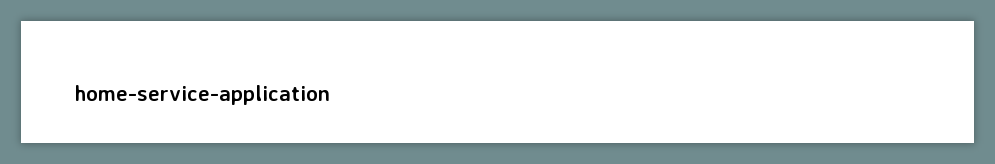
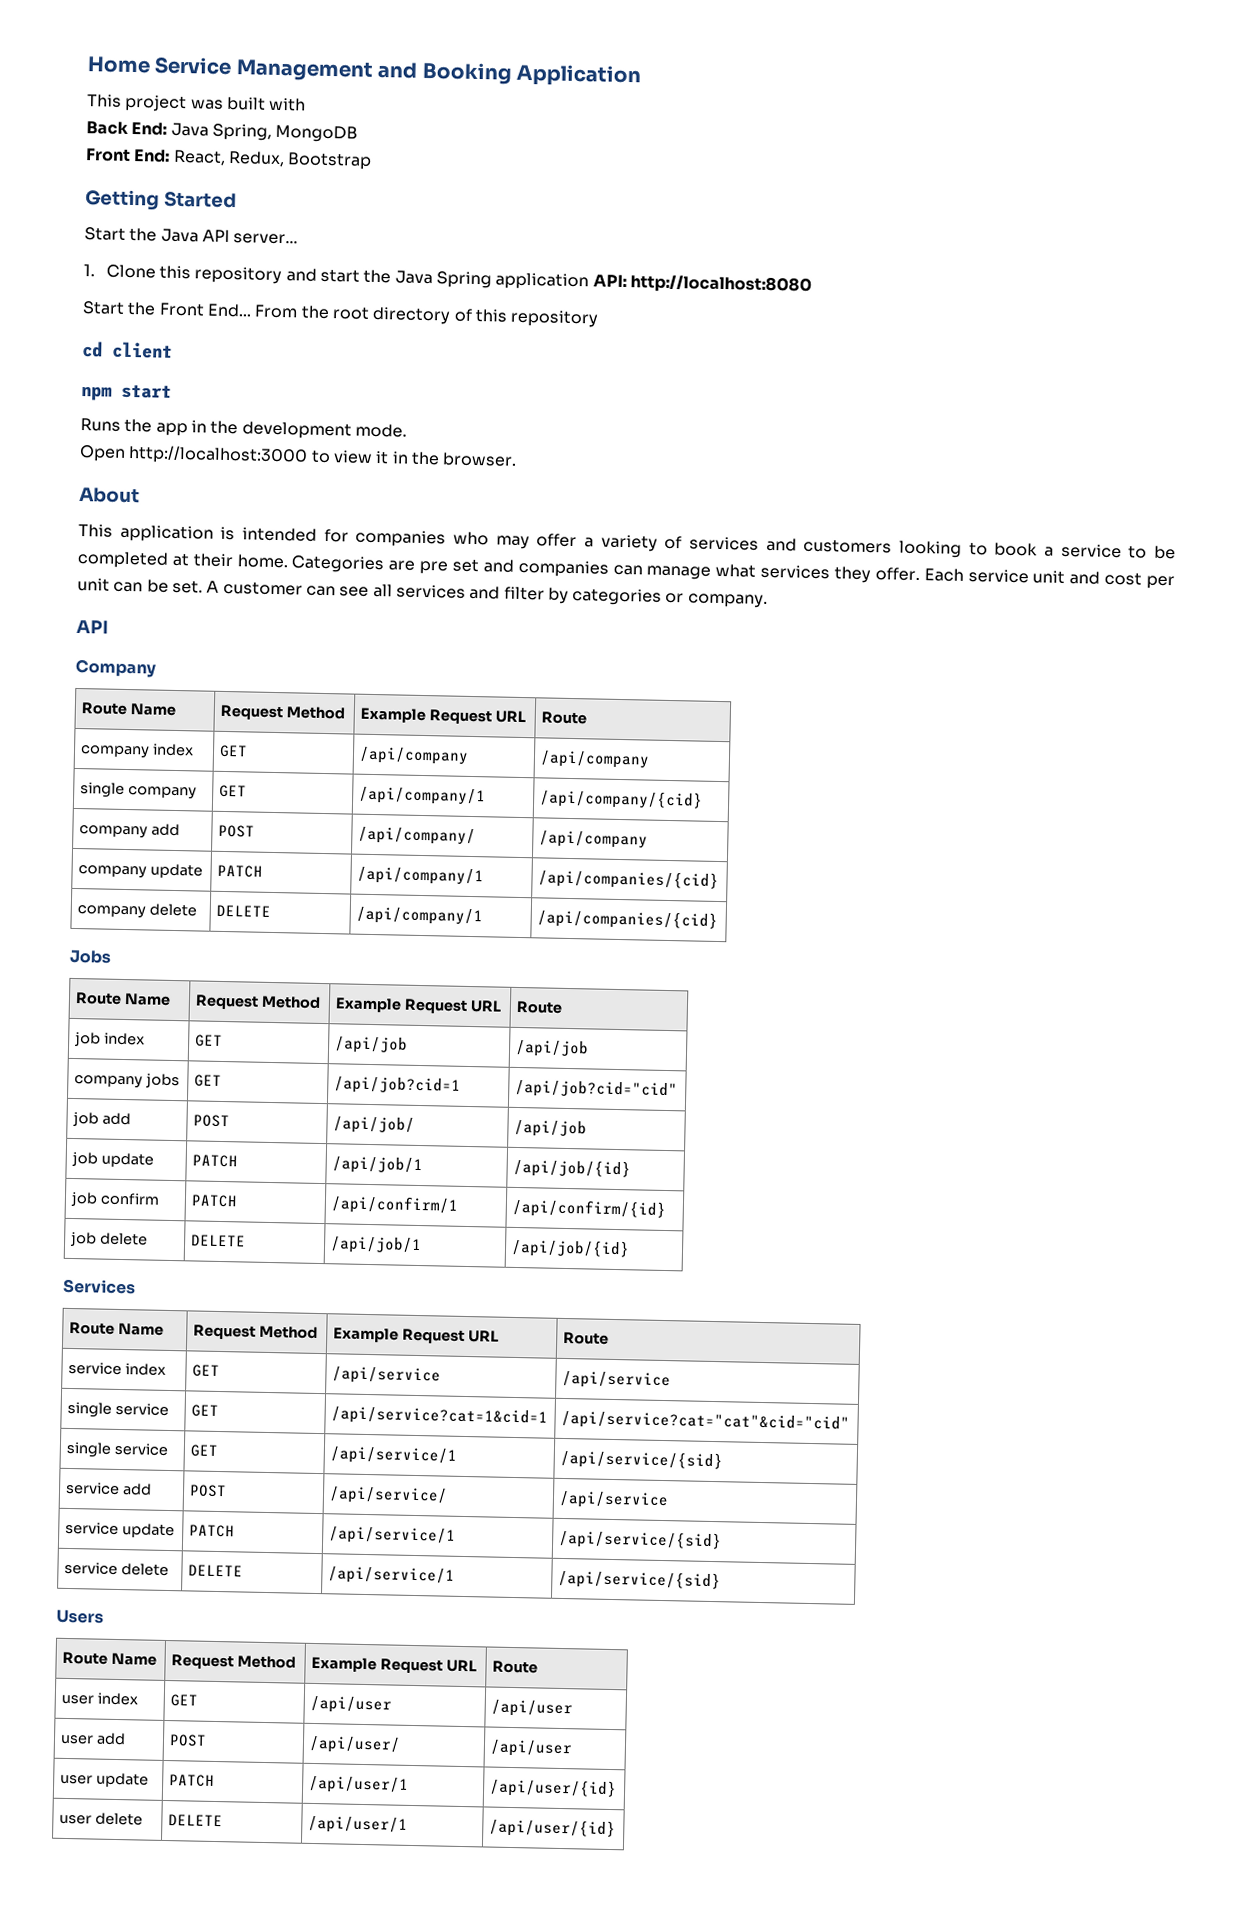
- home-service-application
+ Home Service Management and Booking Application
+ This project was built with
+ Back End: Java Spring, MongoDB
+ Front End: React, Redux, Bootstrap
+ Getting Started
+ Start the Java API server...
+ 1. Clone this repository and start the Java Spring application API: http://localhost:8080
+ Start the Front End... From the root directory of this repository
+ cd client
+ npm start
+ Runs the app in the development mode.
+ Open http://localhost:3000 to view it in the browser.
+ About
+ This application is intended for companies who may offer a variety of services and customers looking to book a service to be completed at their home. Categories are pre set and companies can manage what services they offer. Each service unit and cost per unit can be set. A customer can see all services and filter by categories or company.
+ API
+ Company
+ Route Name | Request Method | Example Request URL | Route
+ company index | GET | /api/company | /api/company
+ single company | GET | /api/company/1 | /api/company/{cid}
+ company add | POST | /api/company/ | /api/company
+ company update | PATCH | /api/company/1 | /api/companies/{cid}
+ company delete | DELETE | /api/company/1 | /api/companies/{cid}
+ Jobs
+ Route Name | Request Method | Example Request URL | Route
+ job index | GET | /api/job | /api/job
+ company jobs | GET | /api/job?cid=1 | /api/job?cid="cid"
+ job add | POST | /api/job/ | /api/job
+ job update | PATCH | /api/job/1 | /api/job/{id}
+ job confirm | PATCH | /api/confirm/1 | /api/confirm/{id}
+ job delete | DELETE | /api/job/1 | /api/job/{id}
+ Services
+ Route Name | Request Method | Example Request URL | Route
+ service index | GET | /api/service | /api/service
+ single service | GET | /api/service?cat=1&cid=1 | /api/service?cat="cat"&cid="cid"
+ single service | GET | /api/service/1 | /api/service/{sid}
+ service add | POST | /api/service/ | /api/service
+ service update | PATCH | /api/service/1 | /api/service/{sid}
+ service delete | DELETE | /api/service/1 | /api/service/{sid}
+ Users
+ Route Name | Request Method | Example Request URL | Route
+ user index | GET | /api/user | /api/user
+ user add | POST | /api/user/ | /api/user
+ user update | PATCH | /api/user/1 | /api/user/{id}
+ user delete | DELETE | /api/user/1 | /api/user/{id}

